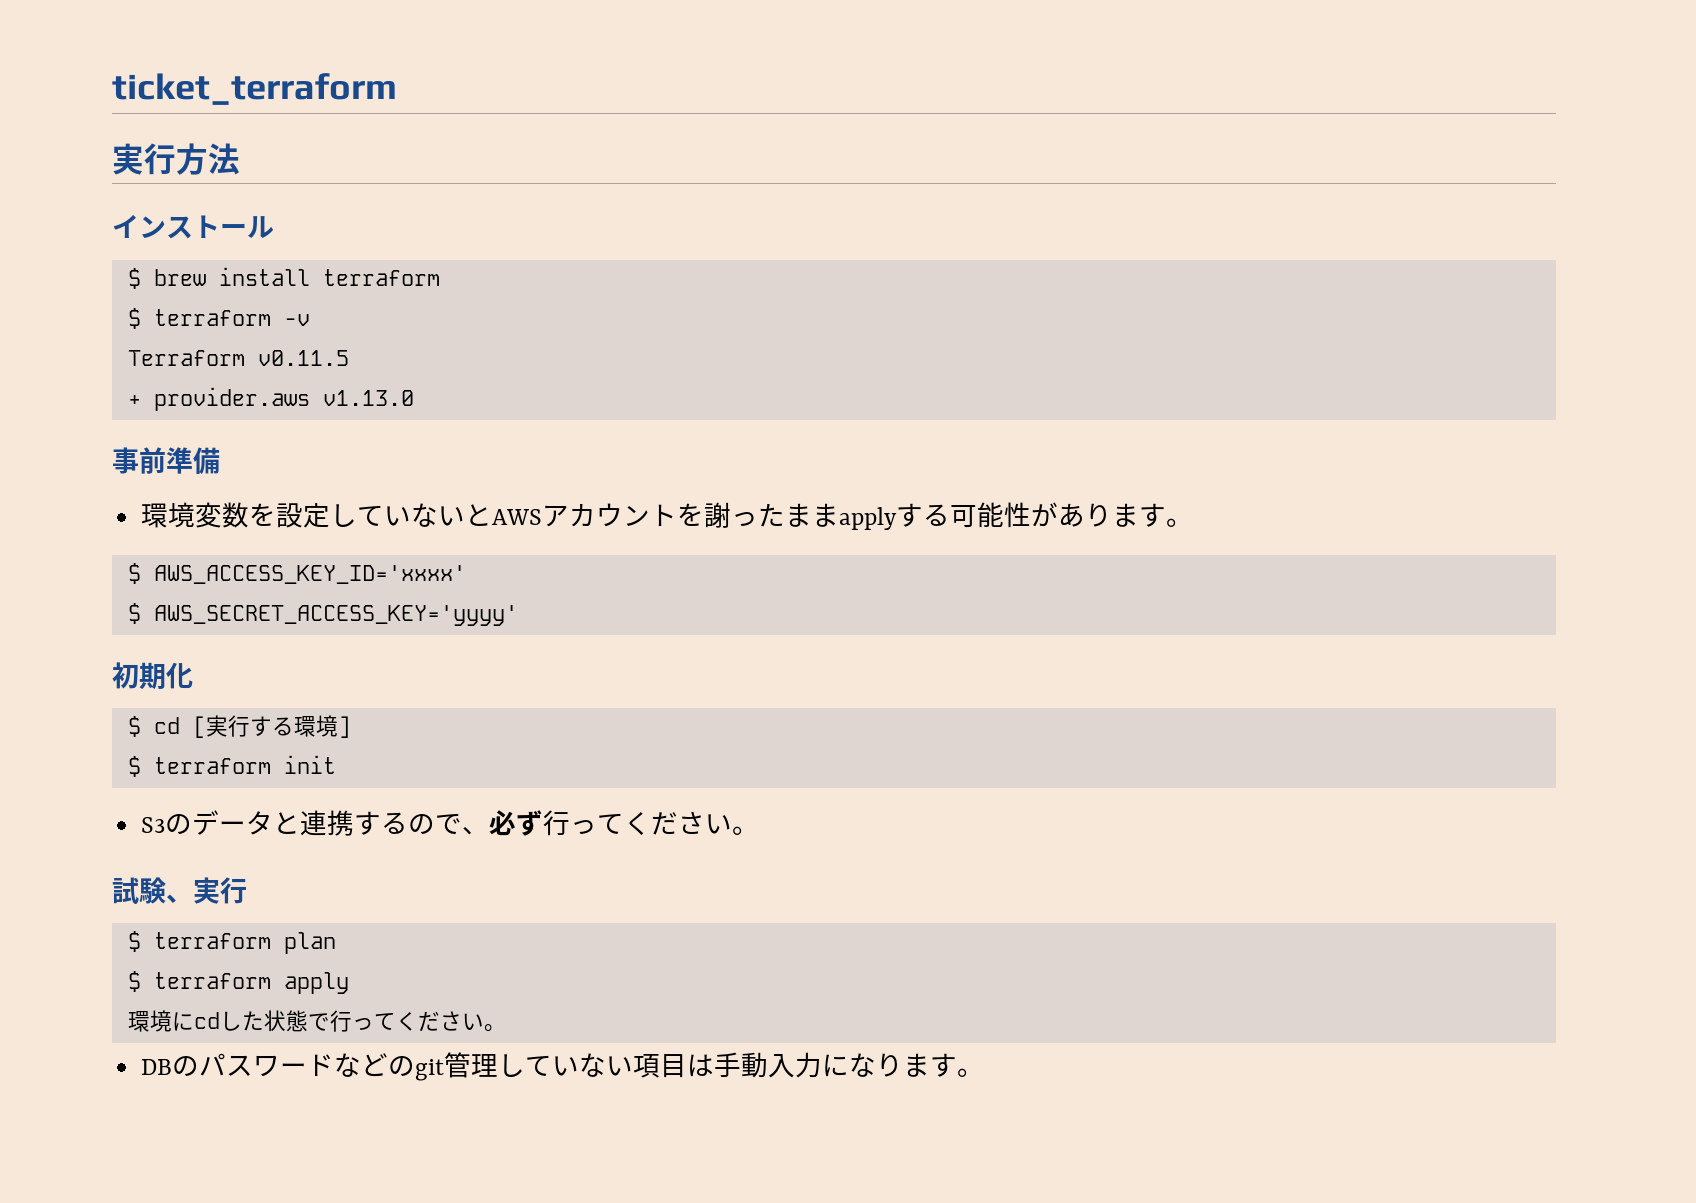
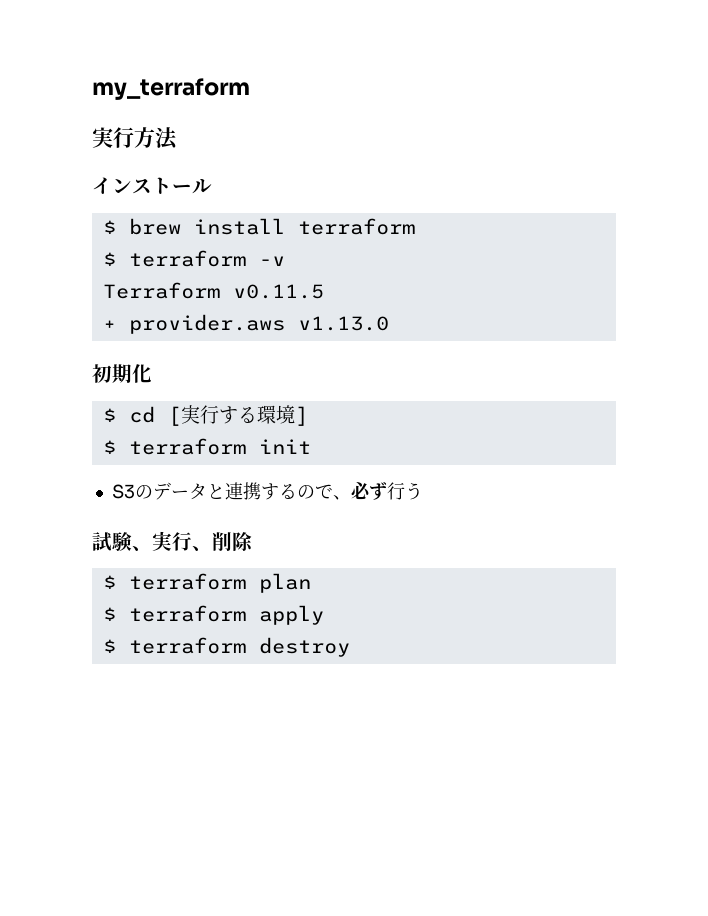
- ticket_terraform
+ my_terraform
- 事前準備
- 環境変数を設定していないとAWSアカウントを謝ったままapplyする可能性があります。
- $ AWS_ACCESS_KEY_ID='xxxx'
- $ AWS_SECRET_ACCESS_KEY='yyyy'
- S3のデータと連携するので、必ず行ってください。
+ S3のデータと連携するので、必ず行う
- 試験、実行
+ 試験、実行、削除
- 環境にcdした状態で行ってください。
- DBのパスワードなどのgit管理していない項目は手動入力になります。
+ $ terraform destroy

